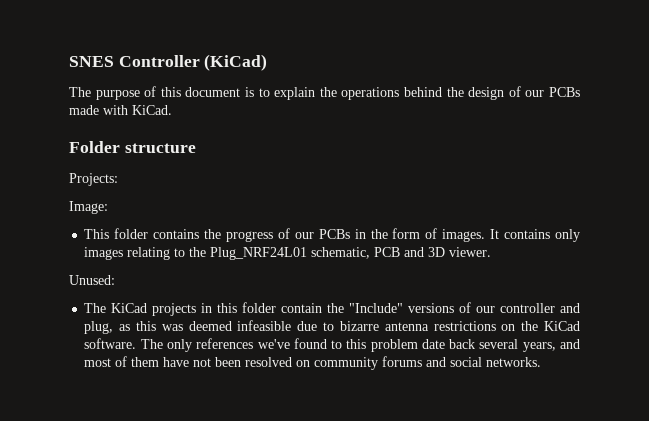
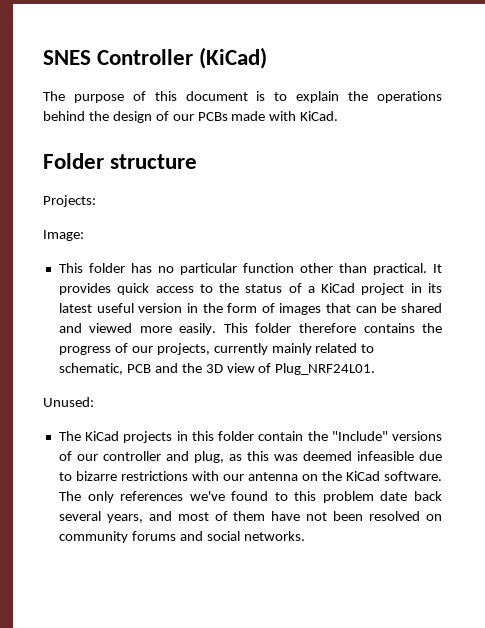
- This folder contains the progress of our PCBs in the form of images. It contains only images relating to the Plug_NRF24L01 schematic, PCB and 3D viewer.
+ This folder has no particular function other than practical. It provides quick access to the status of a KiCad project in its latest useful version in the form of images that can be shared and viewed more easily. This folder therefore contains the progress of our projects, currently mainly related to schematic, PCB and the 3D view of Plug_NRF24L01.
- The KiCad projects in this folder contain the "Include" versions of our controller and plug, as this was deemed infeasible due to bizarre antenna restrictions on the KiCad software.
+ The KiCad projects in this folder contain the "Include" versions of our controller and plug, as this was deemed infeasible due to bizarre restrictions with our antenna on the KiCad software.

